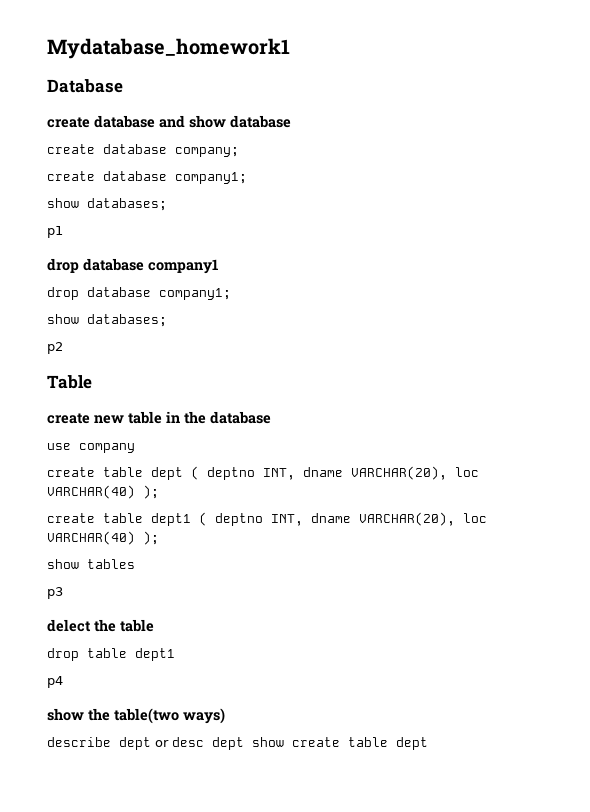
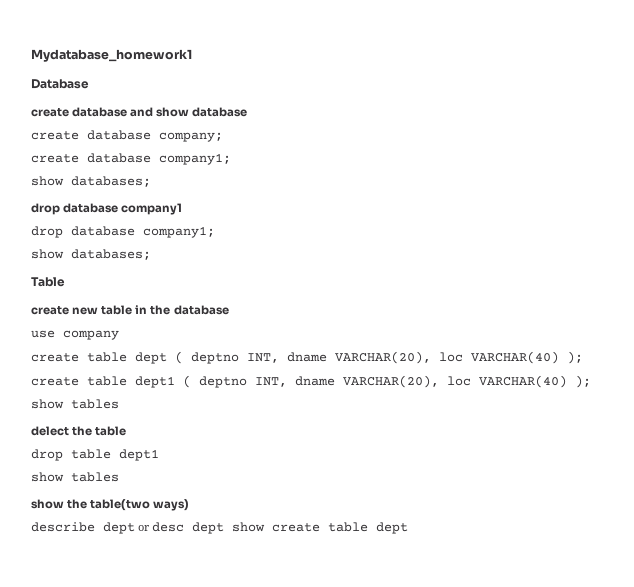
- p1
- p2
- p3
  drop table dept1
- p4
+ show tables

